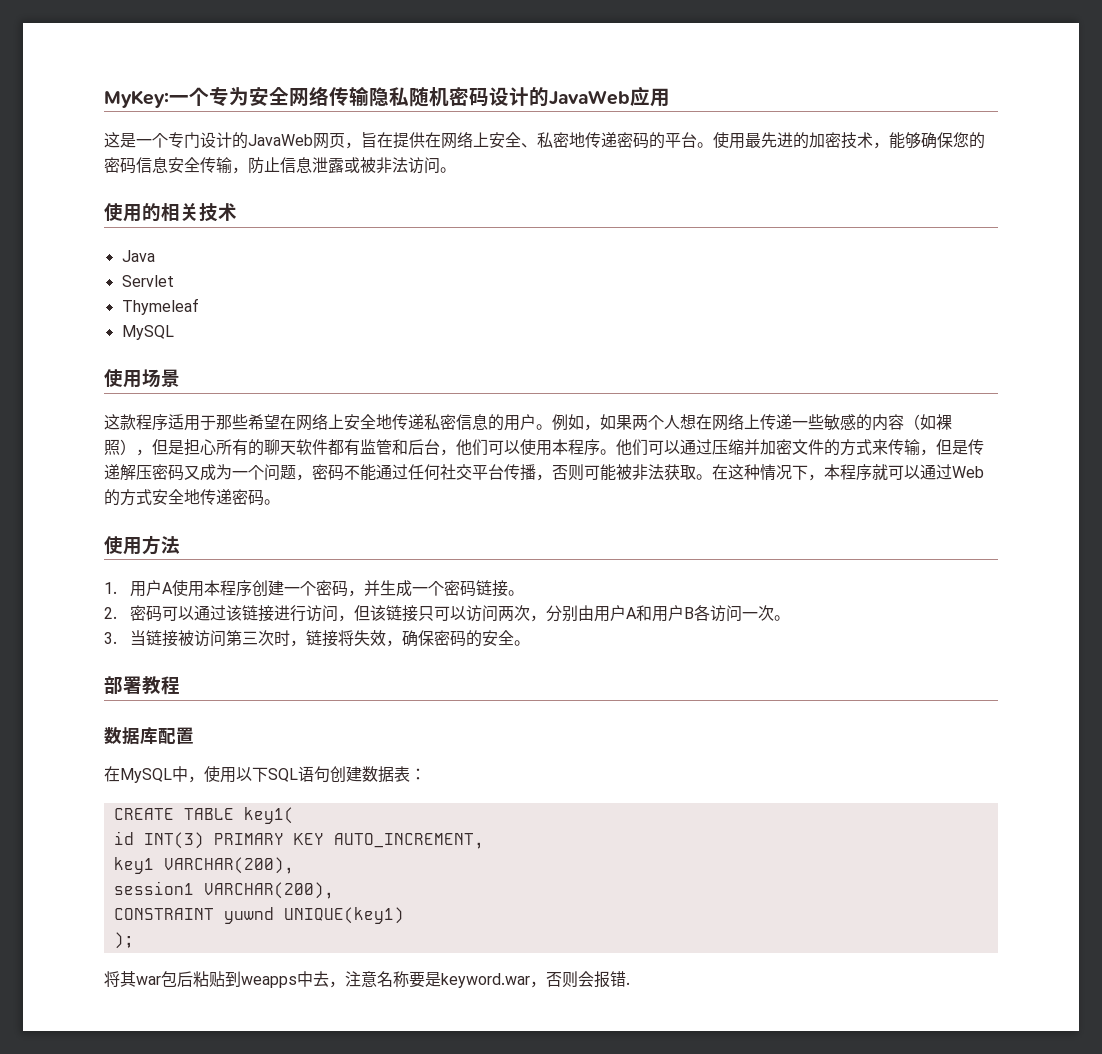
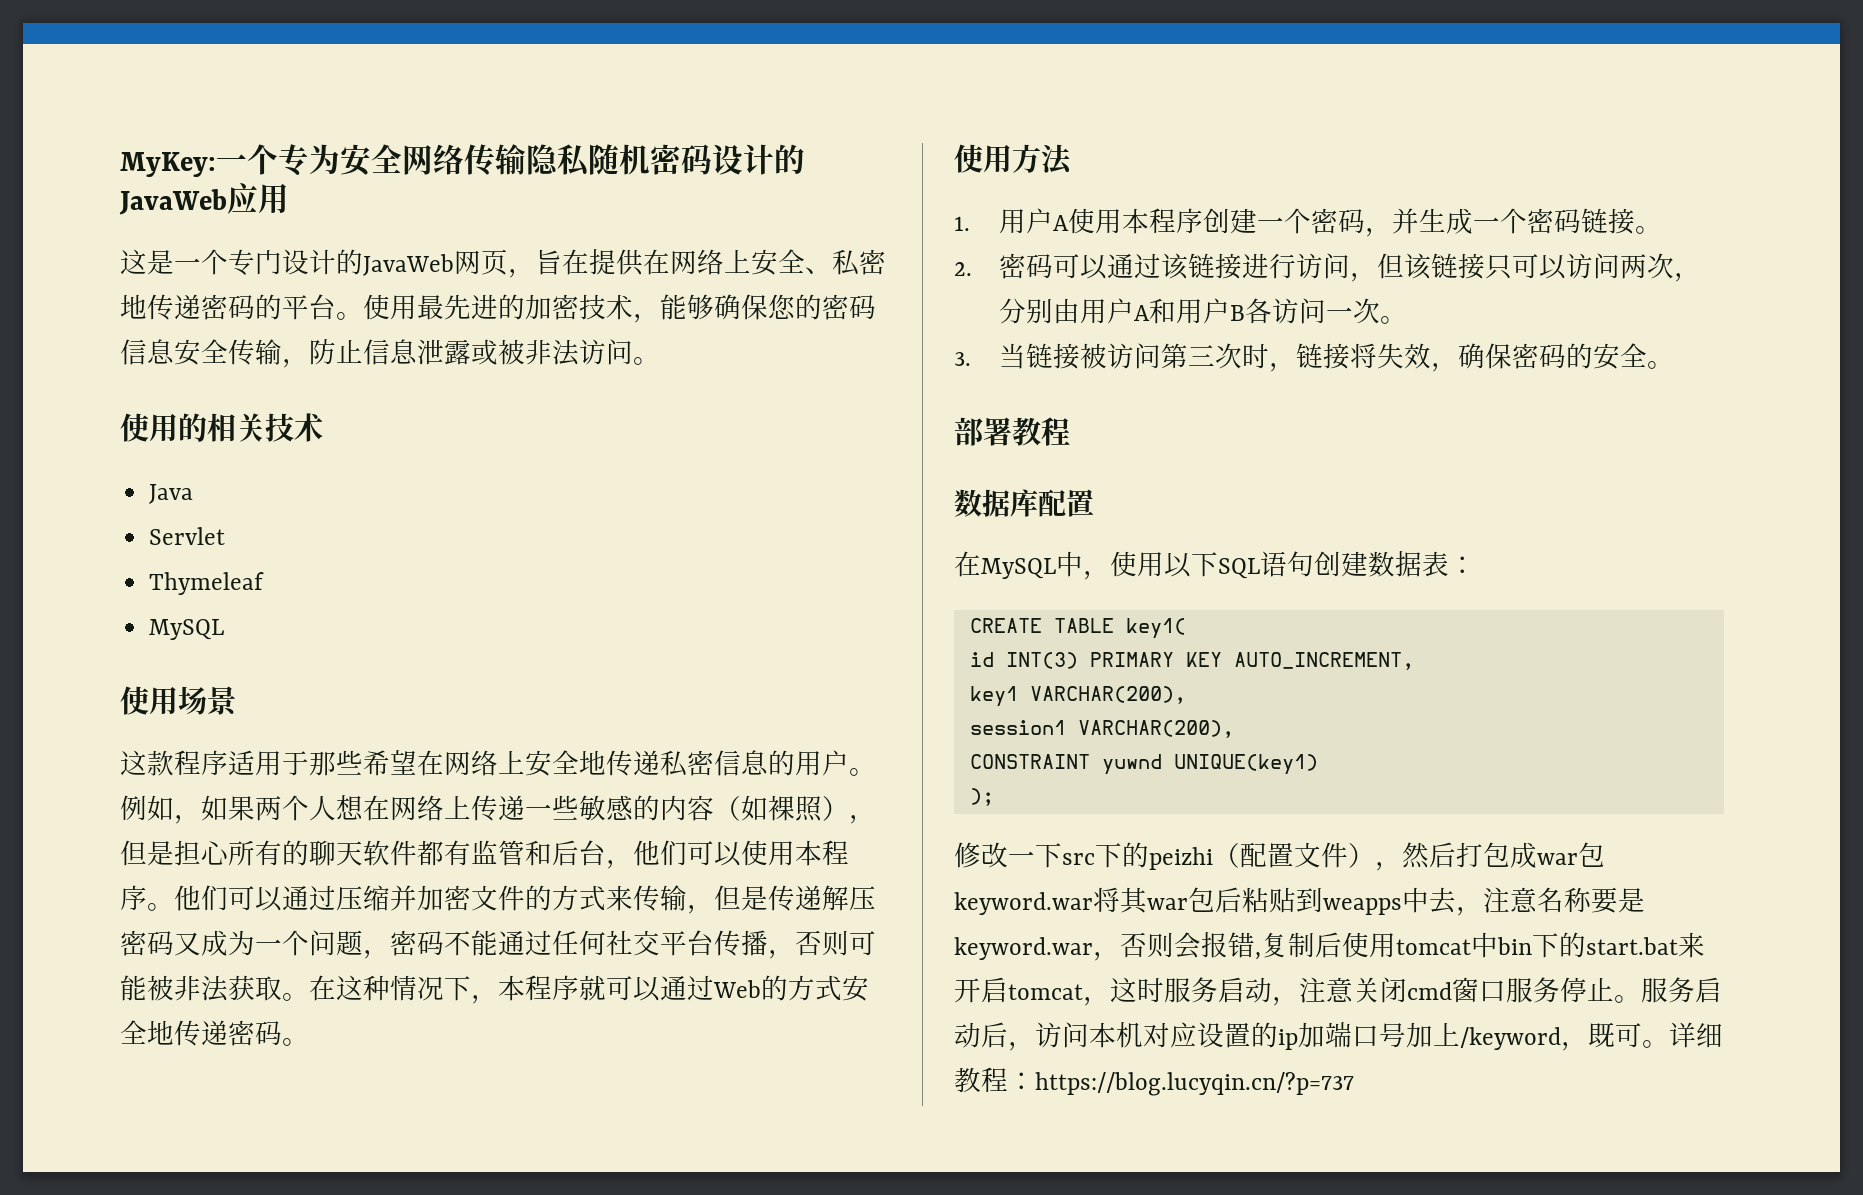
- 将其war包后粘贴到weapps中去，注意名称要是keyword.war，否则会报错.
+ 修改一下src下的peizhi（配置文件），然后打包成war包keyword.war将其war包后粘贴到weapps中去，注意名称要是keyword.war，否则会报错,复制后使用tomcat中bin下的start.bat来开启tomcat，这时服务启动，注意关闭cmd窗口服务停止。服务启动后，访问本机对应设置的ip加端口号加上/keyword，既可。详细教程：https://blog.lucyqin.cn/?p=737

